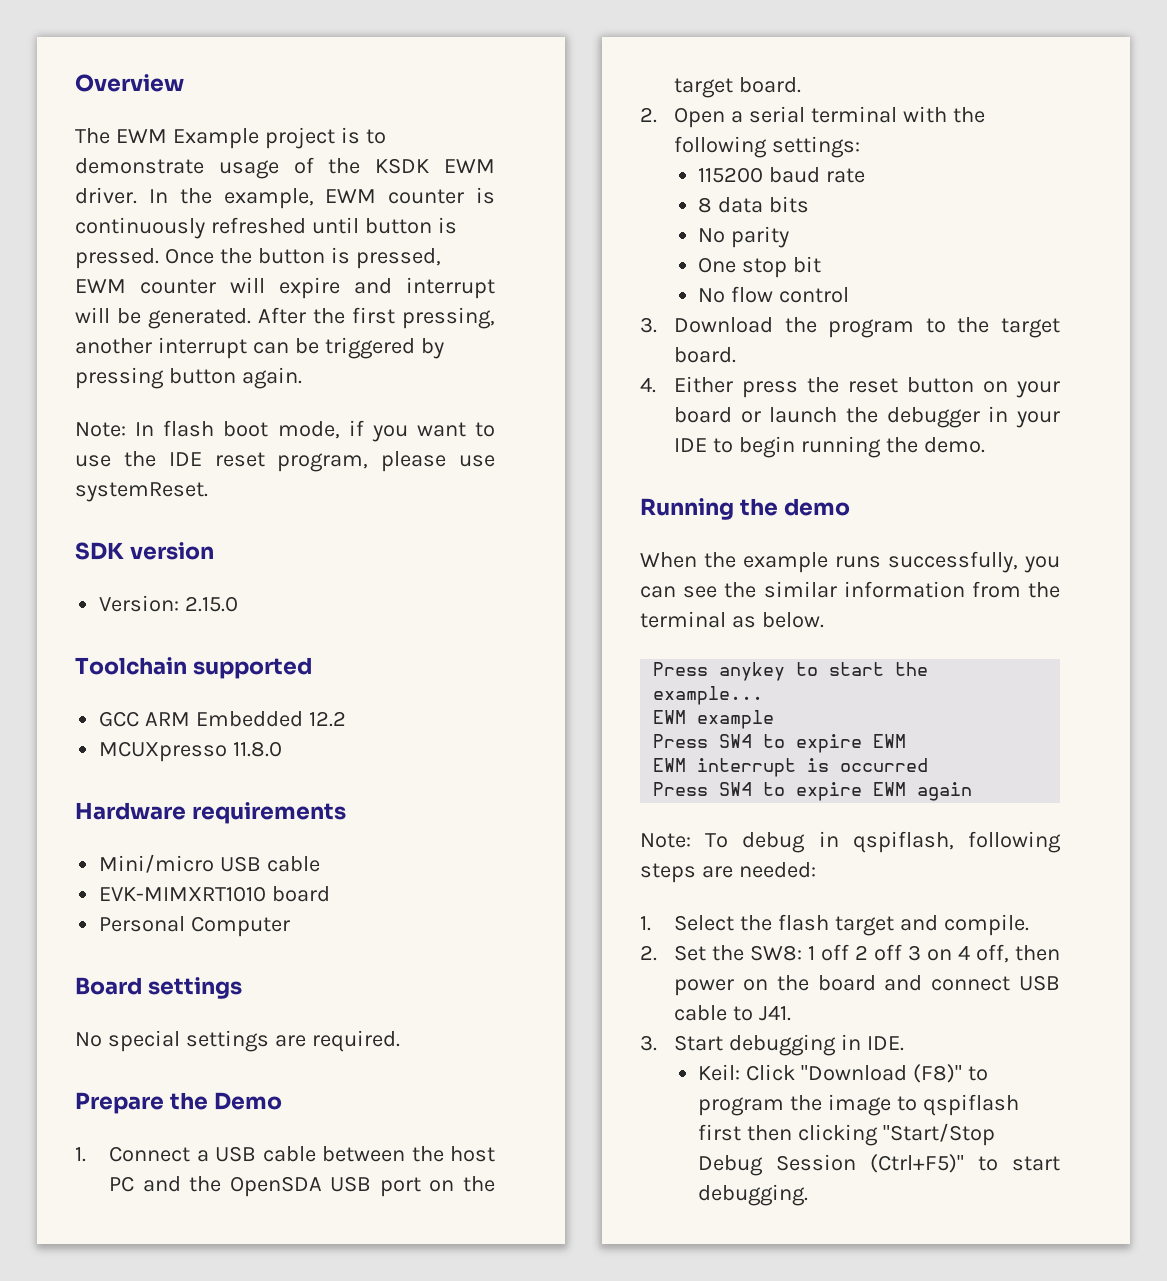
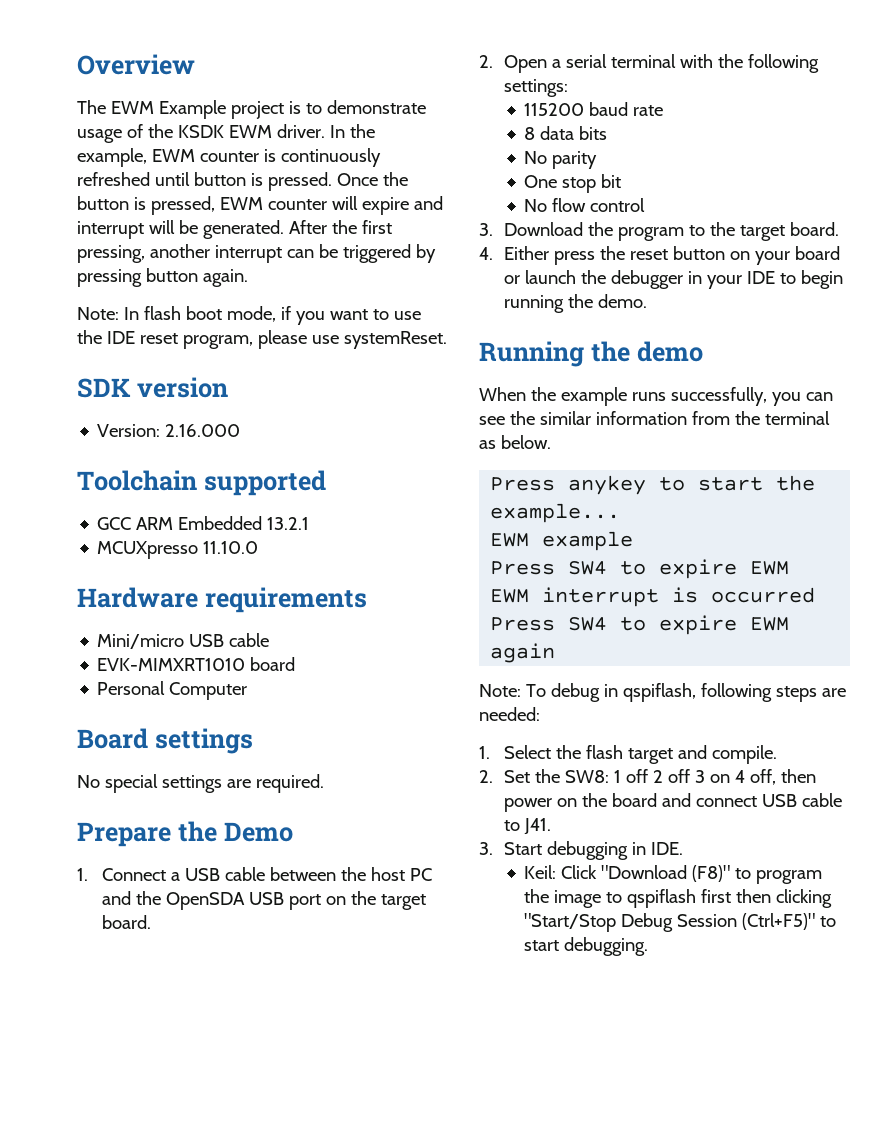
- Version: 2.15.0
+ Version: 2.16.000
- GCC ARM Embedded 12.2
+ GCC ARM Embedded 13.2.1
- MCUXpresso 11.8.0
+ MCUXpresso 11.10.0

